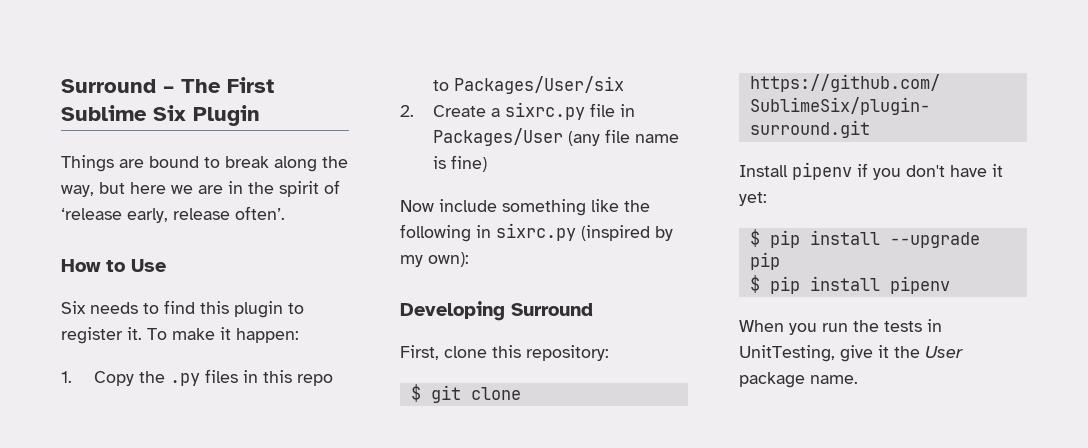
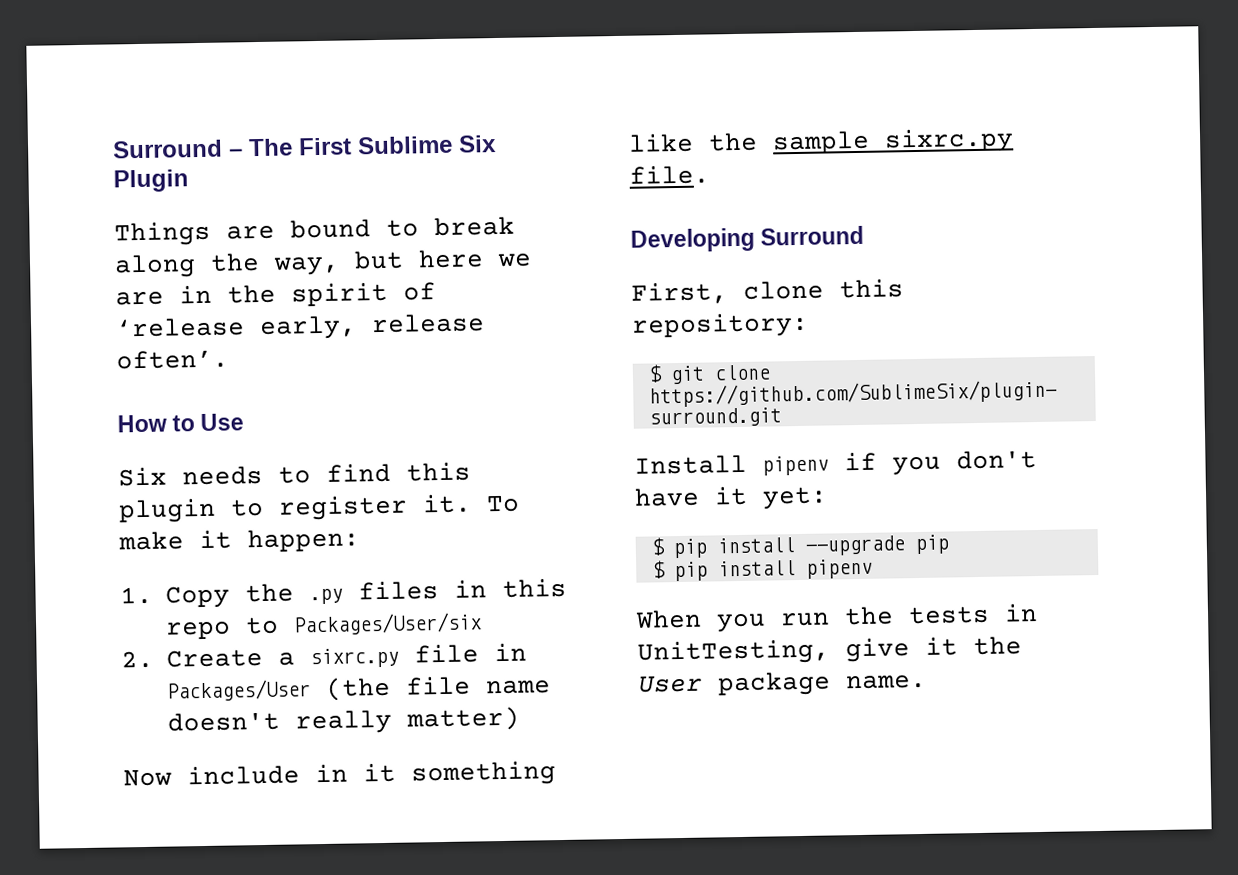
- 2. Create a sixrc.py file in Packages/User (any file name is fine)
+ 2. Create a sixrc.py file in Packages/User (the file name doesn't really matter)
- Now include something like the following in sixrc.py (inspired by my own):
+ Now include in it something like the sample sixrc.py file.

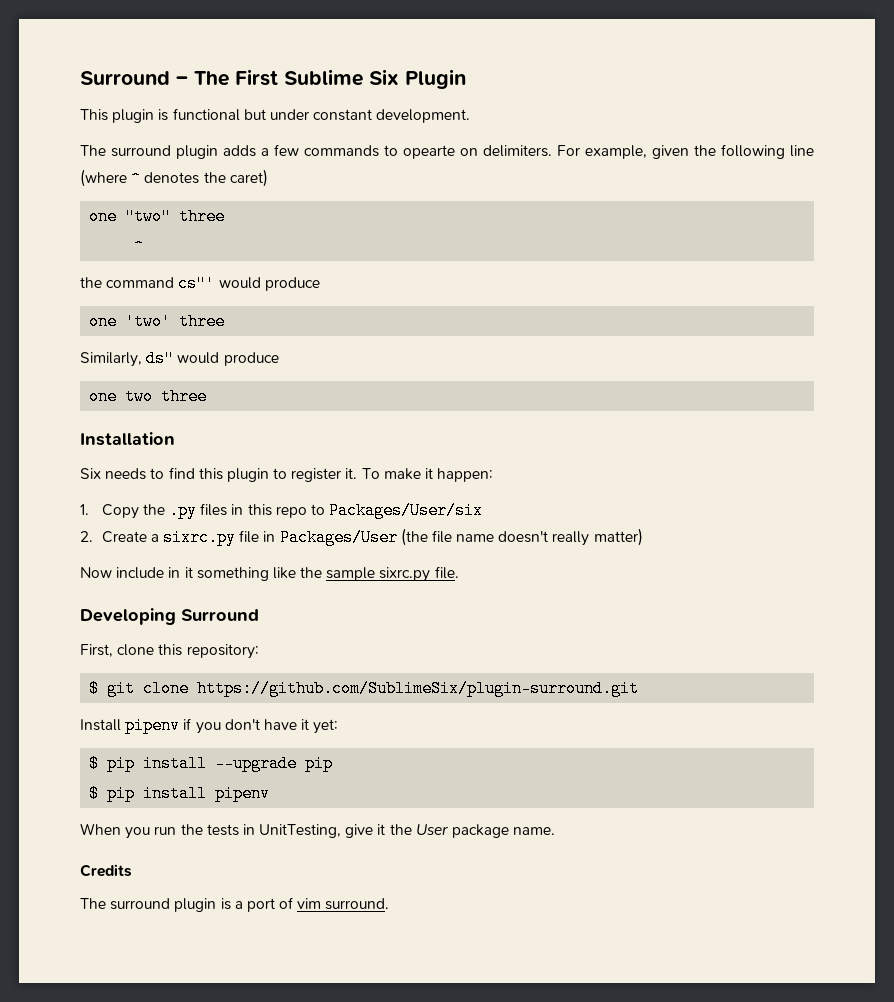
- Things are bound to break along the way, but here we are in the spirit of ‘release early, release often’.
- How to Use
+ This plugin is functional but under constant development.
+ The surround plugin adds a few commands to opearte on delimiters. For example, given the following line (where ^ denotes the caret)
+ one "two" three
+ ^
+ the command cs"' would produce
+ one 'two' three
+ Similarly, ds" would produce
+ one two three
+ Installation
+ Credits
+ The surround plugin is a port of vim surround.

